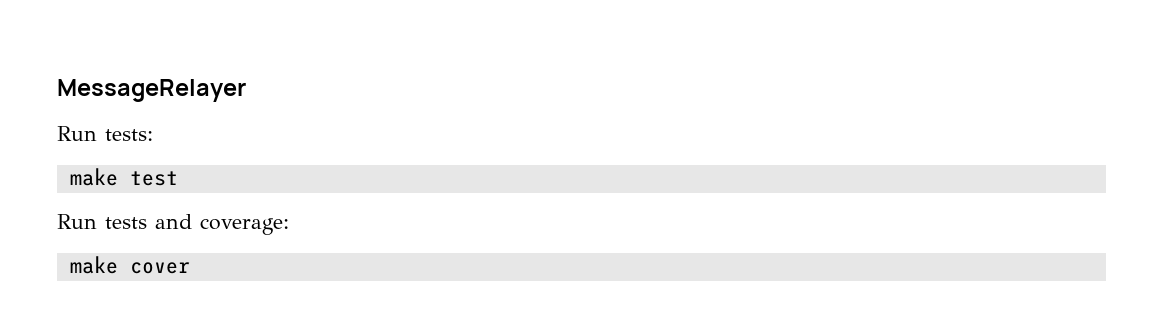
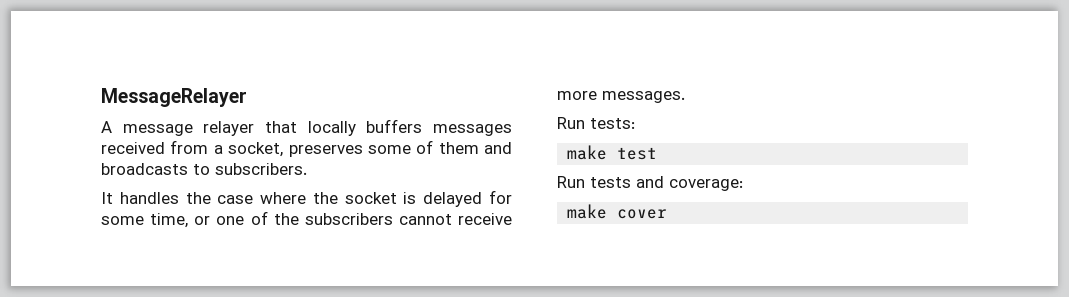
+ A message relayer that locally buffers messages received from a socket, preserves some of them and broadcasts to subscribers.
+ It handles the case where the socket is delayed for some time, or one of the subscribers cannot receive more messages.

